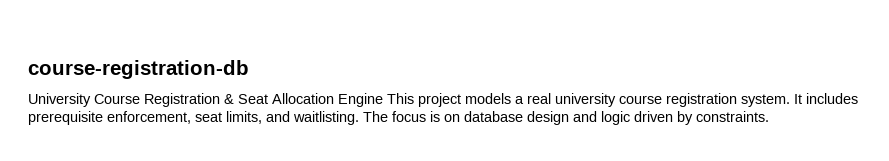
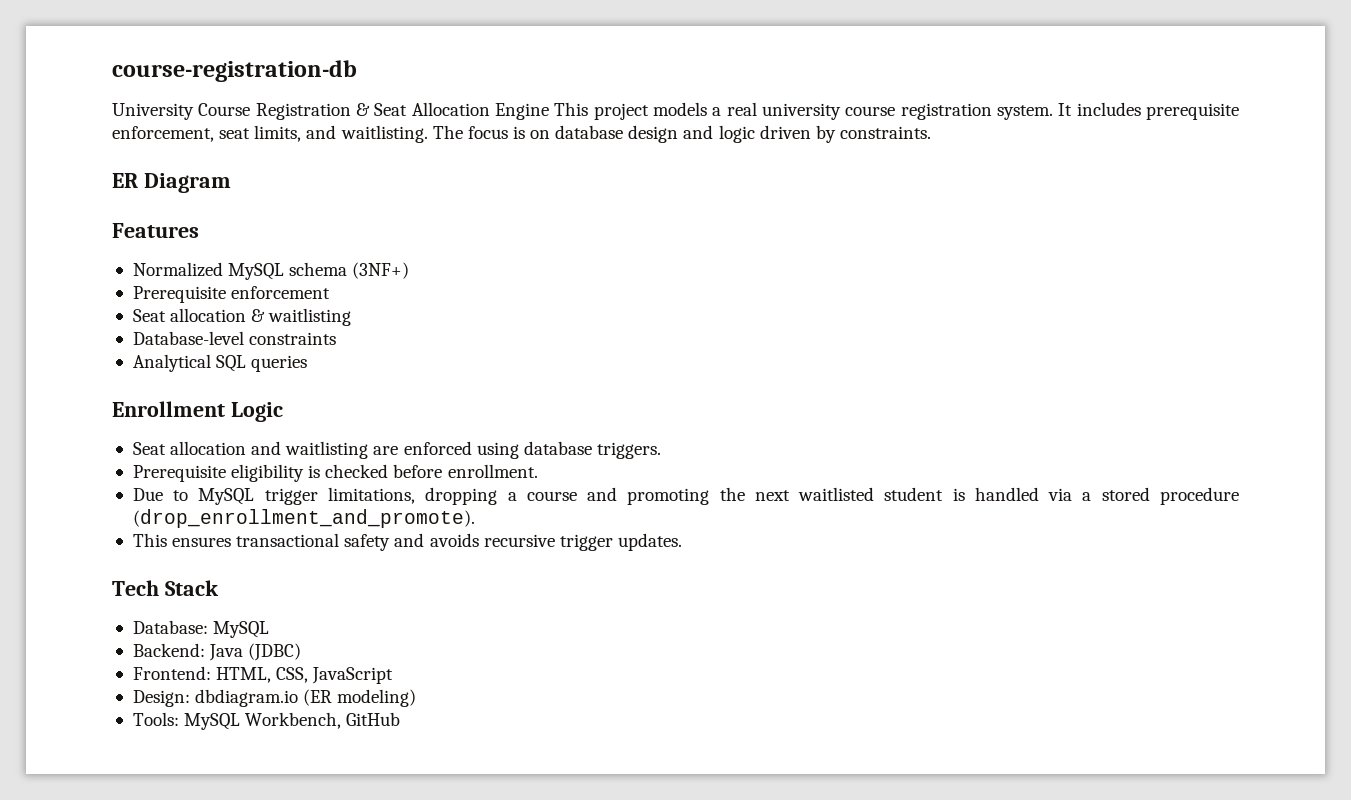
+ ER Diagram
+ Features
+ Normalized MySQL schema (3NF+)
+ Prerequisite enforcement
+ Seat allocation & waitlisting
+ Database-level constraints
+ Analytical SQL queries
+ Enrollment Logic
+ Seat allocation and waitlisting are enforced using database triggers.
+ Prerequisite eligibility is checked before enrollment.
+ Due to MySQL trigger limitations, dropping a course and promoting the next waitlisted student is handled via a stored procedure (drop_enrollment_and_promote).
+ This ensures transactional safety and avoids recursive trigger updates.
+ Tech Stack
+ Database: MySQL
+ Backend: Java (JDBC)
+ Frontend: HTML, CSS, JavaScript
+ Design: dbdiagram.io (ER modeling)
+ Tools: MySQL Workbench, GitHub

